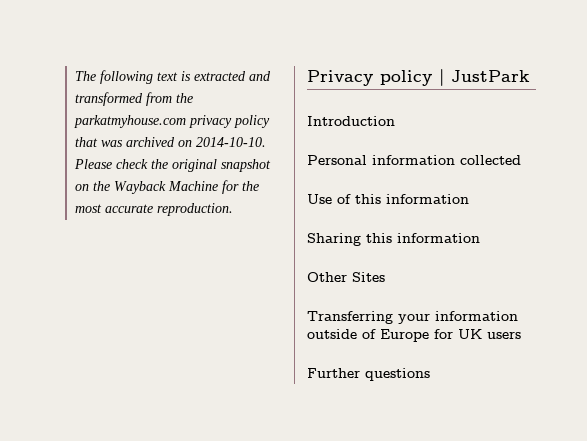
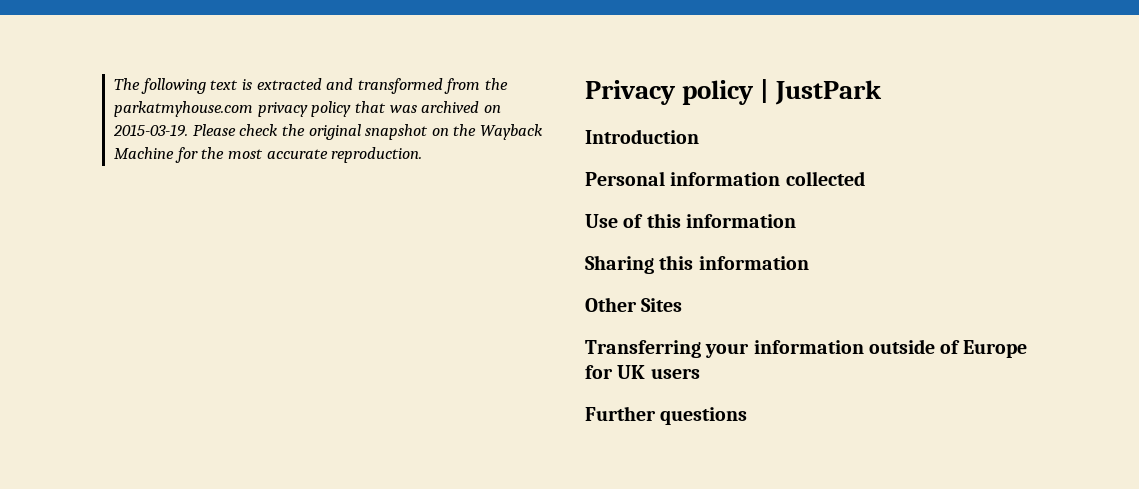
- The following text is extracted and transformed from the parkatmyhouse.com privacy policy that was archived on 2014-10-10.
+ The following text is extracted and transformed from the parkatmyhouse.com privacy policy that was archived on 2015-03-19.

